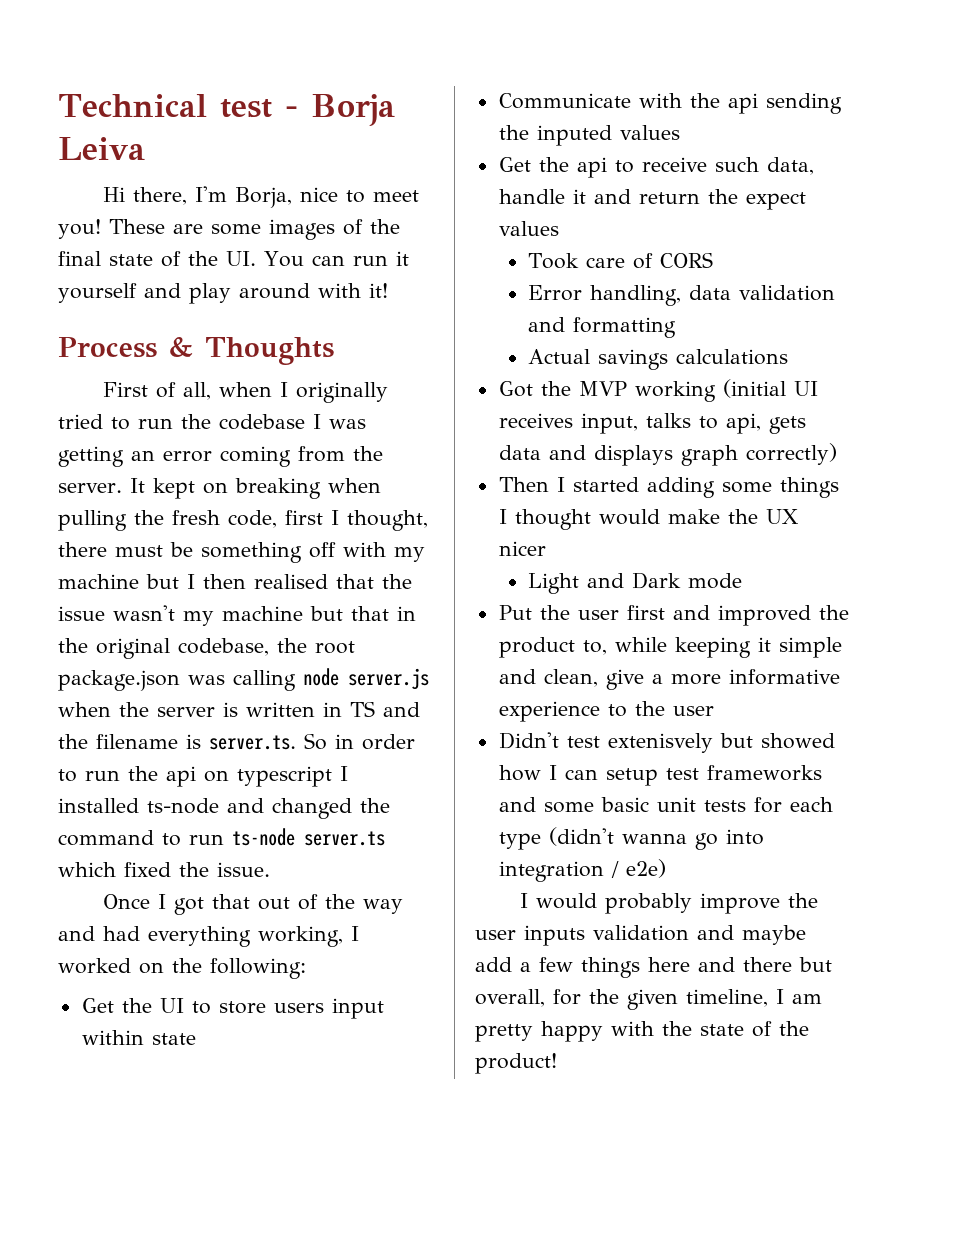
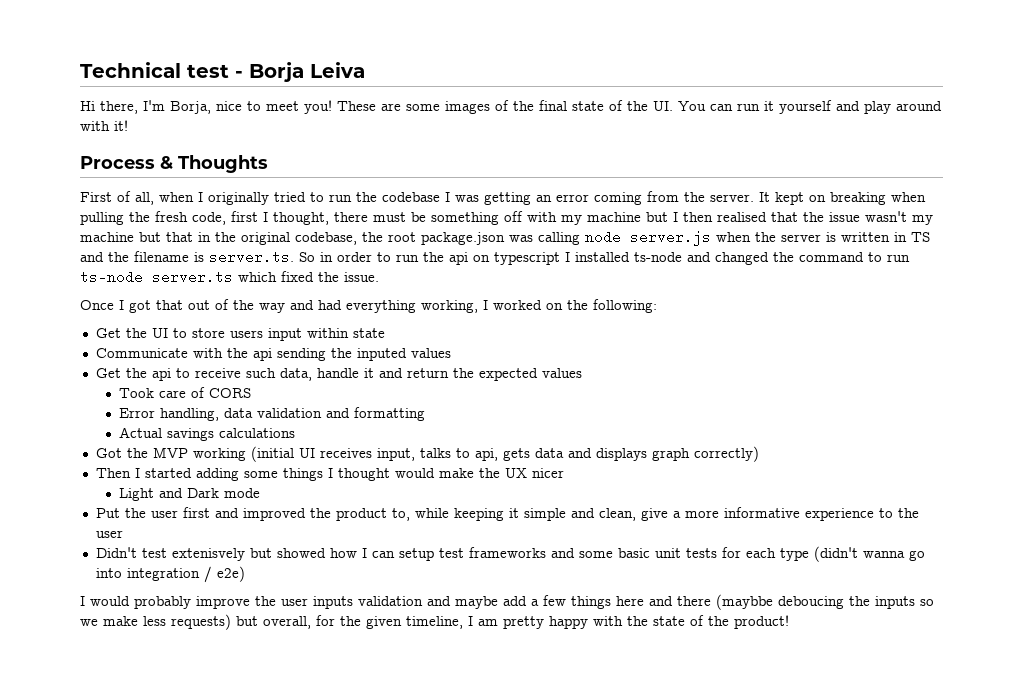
- Get the api to receive such data, handle it and return the expect values
+ Get the api to receive such data, handle it and return the expected values
- I would probably improve the user inputs validation and maybe add a few things here and there but overall, for the given timeline, I am pretty happy with the state of the product!
+ I would probably improve the user inputs validation and maybe add a few things here and there (maybbe deboucing the inputs so we make less requests) but overall, for the given timeline, I am pretty happy with the state of the product!

